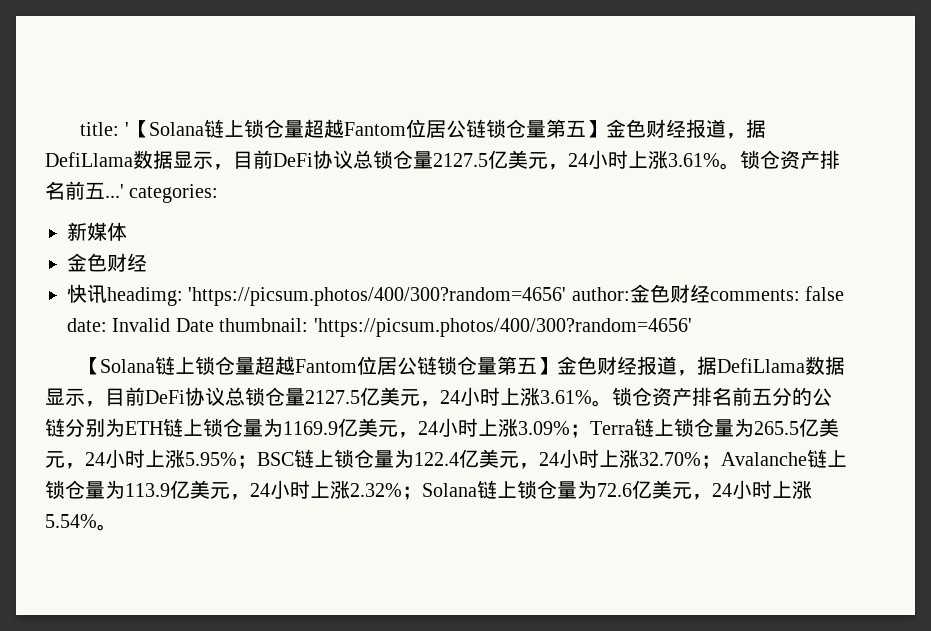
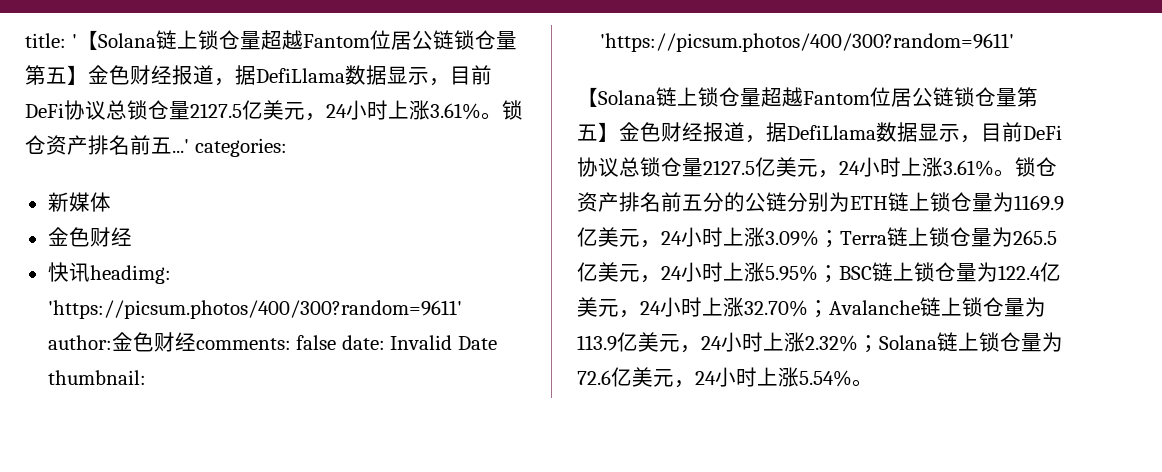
- 快讯headimg: 'https://picsum.photos/400/300?random=4656' author:金色财经comments: false date: Invalid Date thumbnail: 'https://picsum.photos/400/300?random=4656'
+ 快讯headimg: 'https://picsum.photos/400/300?random=9611' author:金色财经comments: false date: Invalid Date thumbnail: 'https://picsum.photos/400/300?random=9611'

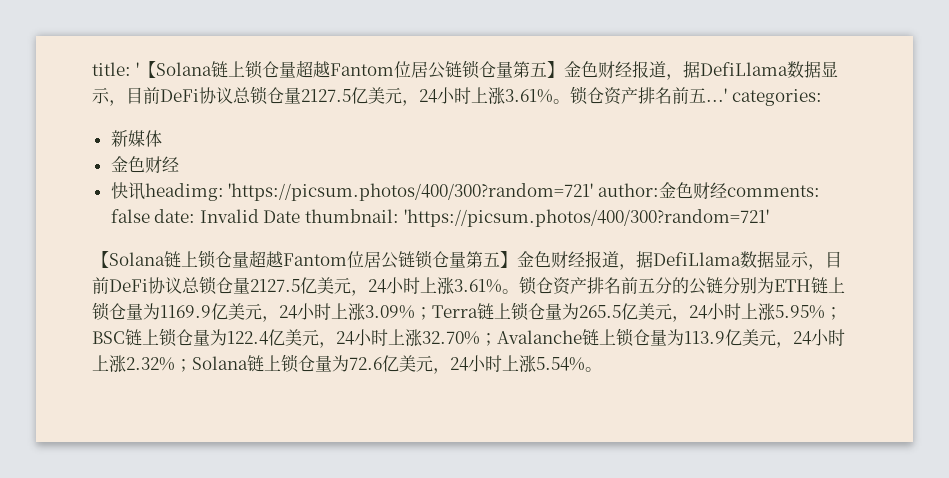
- 快讯headimg: 'https://picsum.photos/400/300?random=9611' author:金色财经comments: false date: Invalid Date thumbnail: 'https://picsum.photos/400/300?random=9611'
+ 快讯headimg: 'https://picsum.photos/400/300?random=721' author:金色财经comments: false date: Invalid Date thumbnail: 'https://picsum.photos/400/300?random=721'

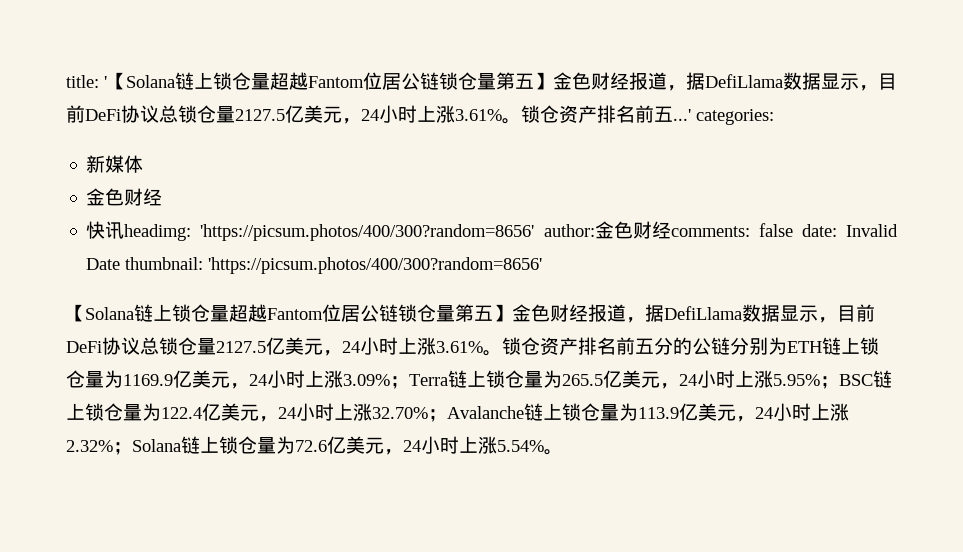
- 快讯headimg: 'https://picsum.photos/400/300?random=721' author:金色财经comments: false date: Invalid Date thumbnail: 'https://picsum.photos/400/300?random=721'
+ 快讯headimg: 'https://picsum.photos/400/300?random=8656' author:金色财经comments: false date: Invalid Date thumbnail: 'https://picsum.photos/400/300?random=8656'

